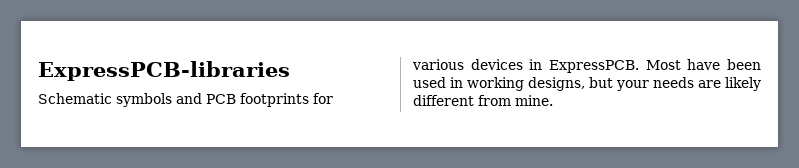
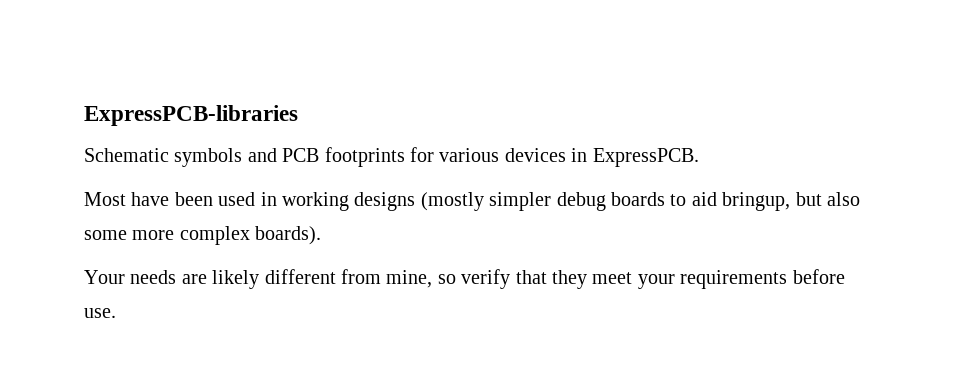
- Schematic symbols and PCB footprints for various devices in ExpressPCB. Most have been used in working designs, but your needs are likely different from mine.
+ Schematic symbols and PCB footprints for various devices in ExpressPCB.
+ Most have been used in working designs (mostly simpler debug boards to aid bringup, but also some more complex boards).
+ Your needs are likely different from mine, so verify that they meet your requirements before use.

